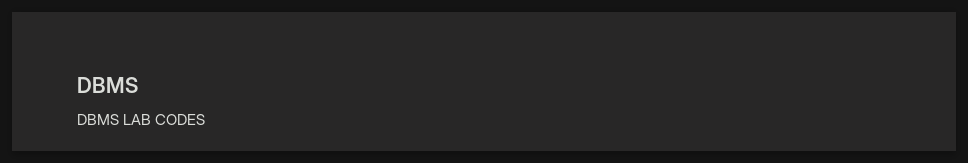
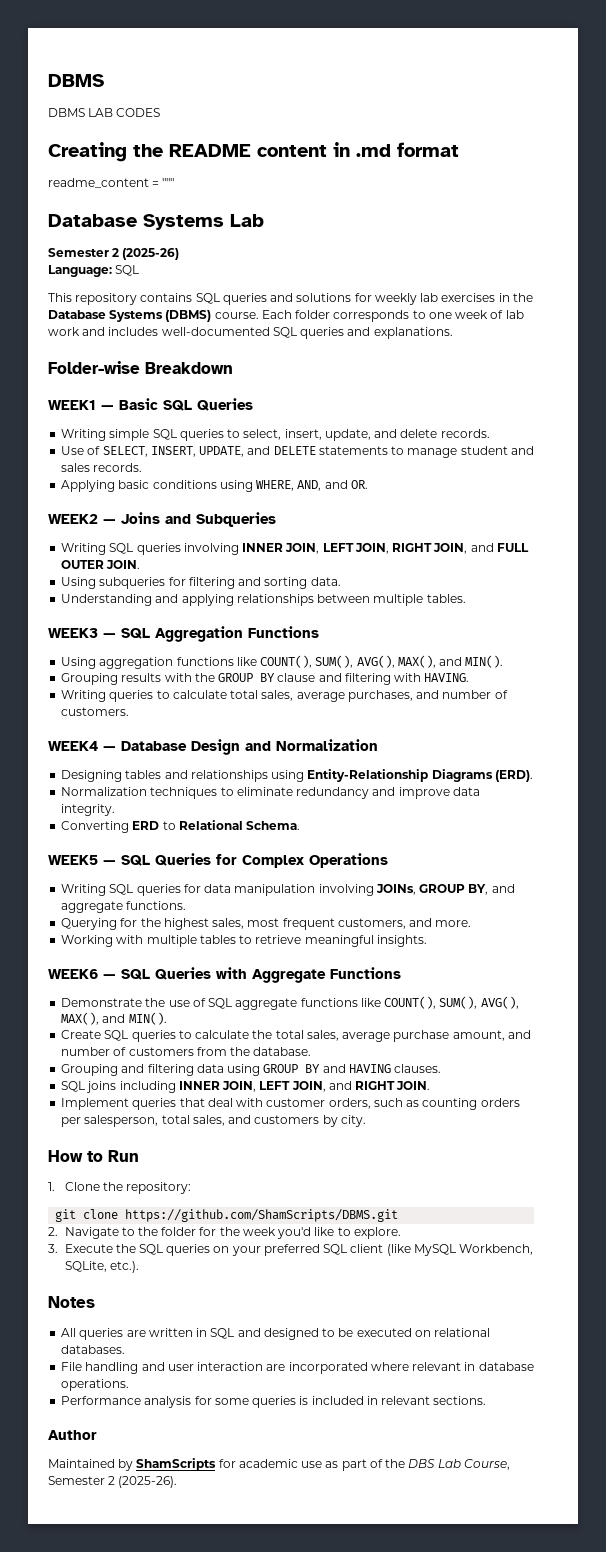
+ Creating the README content in .md format
+ readme_content = """
+ Database Systems Lab
+ Semester 2 (2025-26)
+ Language: SQL
+ This repository contains SQL queries and solutions for weekly lab exercises in the Database Systems (DBMS) course. Each folder corresponds to one week of lab work and includes well-documented SQL queries and explanations.
+ Folder-wise Breakdown
+ WEEK1 — Basic SQL Queries
+ Writing simple SQL queries to select, insert, update, and delete records.
+ Use of SELECT, INSERT, UPDATE, and DELETE statements to manage student and sales records.
+ Applying basic conditions using WHERE, AND, and OR.
+ WEEK2 — Joins and Subqueries
+ Writing SQL queries involving INNER JOIN, LEFT JOIN, RIGHT JOIN, and FULL OUTER JOIN.
+ Using subqueries for filtering and sorting data.
+ Understanding and applying relationships between multiple tables.
+ WEEK3 — SQL Aggregation Functions
+ Using aggregation functions like COUNT(), SUM(), AVG(), MAX(), and MIN().
+ Grouping results with the GROUP BY clause and filtering with HAVING.
+ Writing queries to calculate total sales, average purchases, and number of customers.
+ WEEK4 — Database Design and Normalization
+ Designing tables and relationships using Entity-Relationship Diagrams (ERD).
+ Normalization techniques to eliminate redundancy and improve data integrity.
+ Converting ERD to Relational Schema.
+ WEEK5 — SQL Queries for Complex Operations
+ Writing SQL queries for data manipulation involving JOINs, GROUP BY, and aggregate functions.
+ Querying for the highest sales, most frequent customers, and more.
+ Working with multiple tables to retrieve meaningful insights.
+ WEEK6 — SQL Queries with Aggregate Functions
+ Demonstrate the use of SQL aggregate functions like COUNT(), SUM(), AVG(), MAX(), and MIN().
+ Create SQL queries to calculate the total sales, average purchase amount, and number of customers from the database.
+ Grouping and filtering data using GROUP BY and HAVING clauses.
+ SQL joins including INNER JOIN, LEFT JOIN, and RIGHT JOIN.
+ Implement queries that deal with customer orders, such as counting orders per salesperson, total sales, and customers by city.
+ How to Run
+ 1. Clone the repository:
+ git clone https://github.com/ShamScripts/DBMS.git
+ 2. Navigate to the folder for the week you'd like to explore.
+ 3. Execute the SQL queries on your preferred SQL client (like MySQL Workbench, SQLite, etc.).
+ Notes
+ All queries are written in SQL and designed to be executed on relational databases.
+ File handling and user interaction are incorporated where relevant in database operations.
+ Performance analysis for some queries is included in relevant sections.
+ Author
+ Maintained by ShamScripts for academic use as part of the DBS Lab Course, Semester 2 (2025-26).

